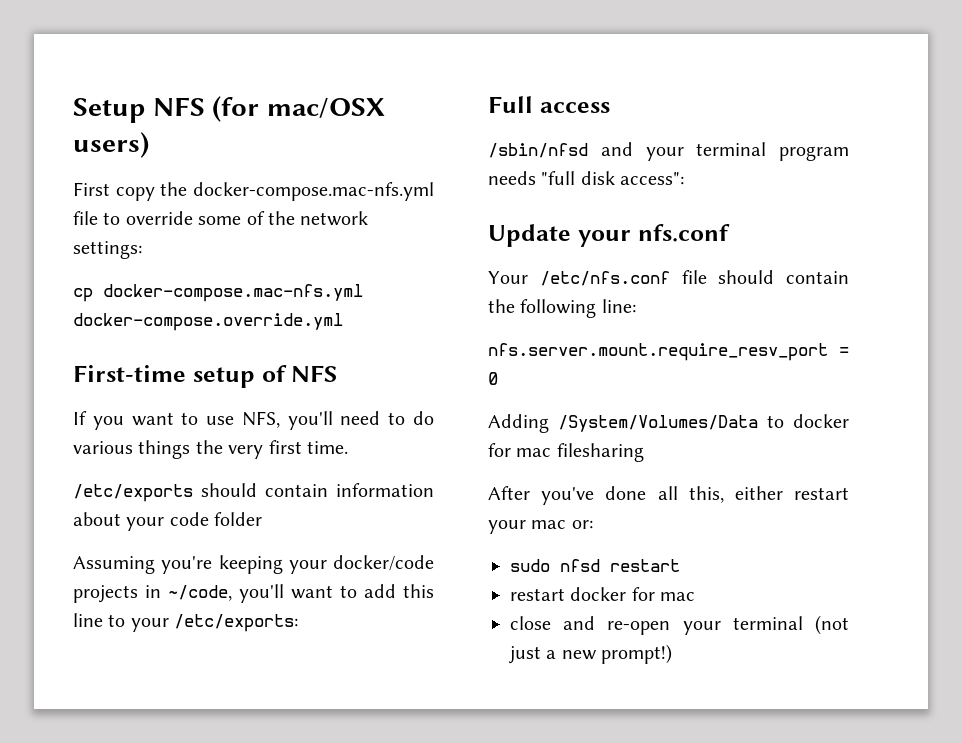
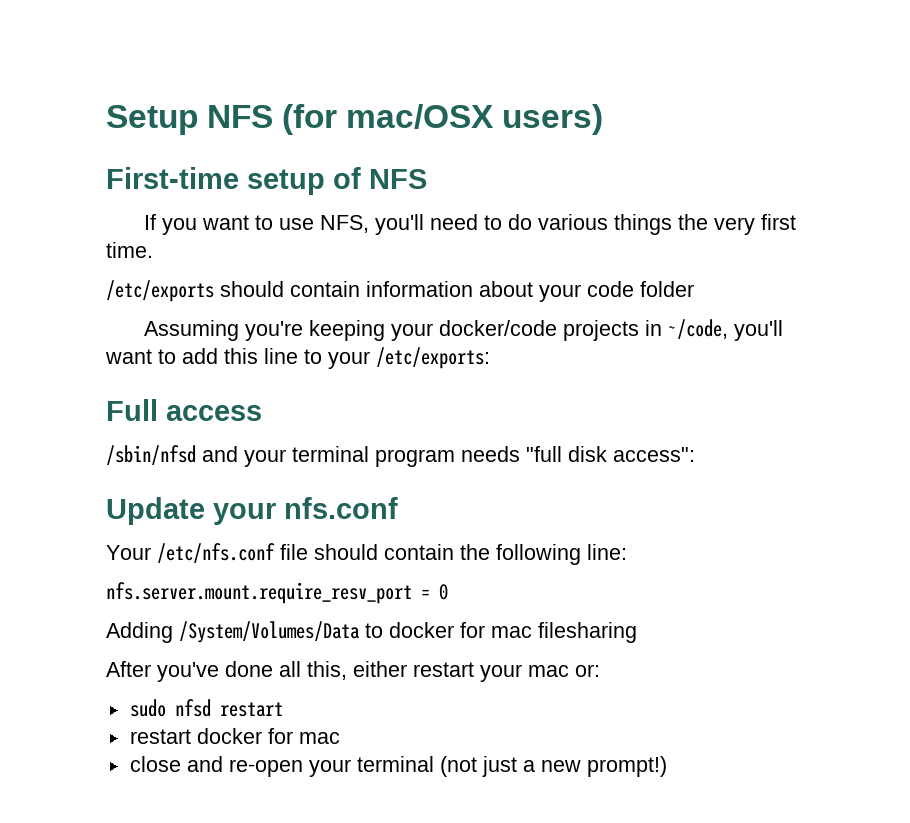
- First copy the docker-compose.mac-nfs.yml file to override some of the network settings:
- cp docker-compose.mac-nfs.yml docker-compose.override.yml

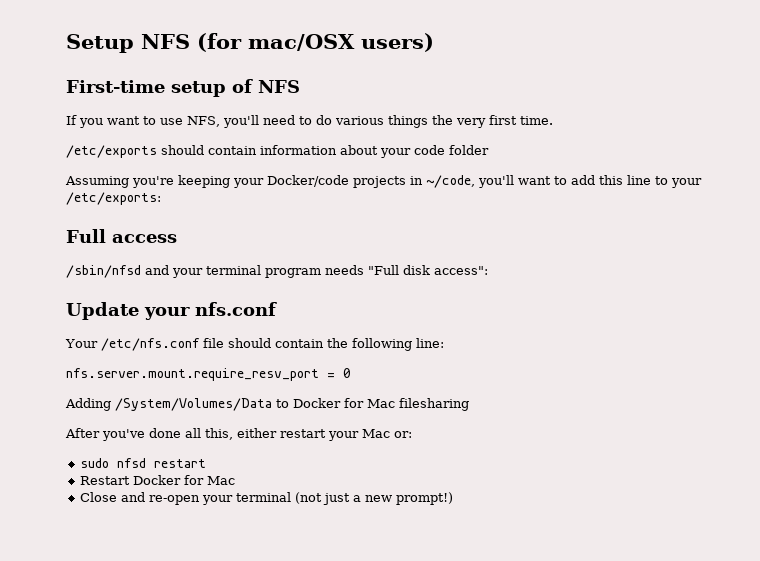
- Assuming you're keeping your docker/code projects in ~/code, you'll want to add this line to your /etc/exports:
+ Assuming you're keeping your Docker/code projects in ~/code, you'll want to add this line to your /etc/exports:
- /sbin/nfsd and your terminal program needs "full disk access":
+ /sbin/nfsd and your terminal program needs "Full disk access":
- Adding /System/Volumes/Data to docker for mac filesharing
+ Adding /System/Volumes/Data to Docker for Mac filesharing
- After you've done all this, either restart your mac or:
+ After you've done all this, either restart your Mac or:
- restart docker for mac
- close and re-open your terminal (not just a new prompt!)
+ Restart Docker for Mac
+ Close and re-open your terminal (not just a new prompt!)

